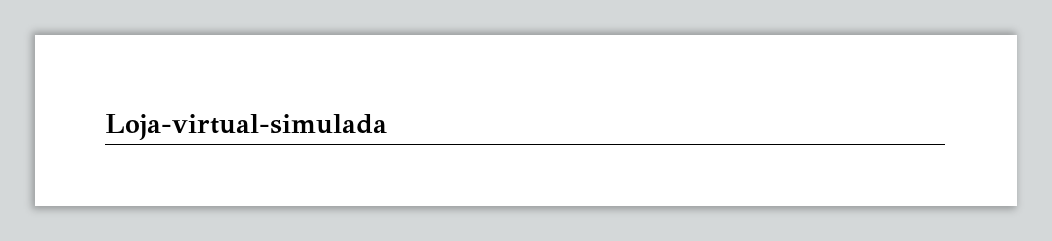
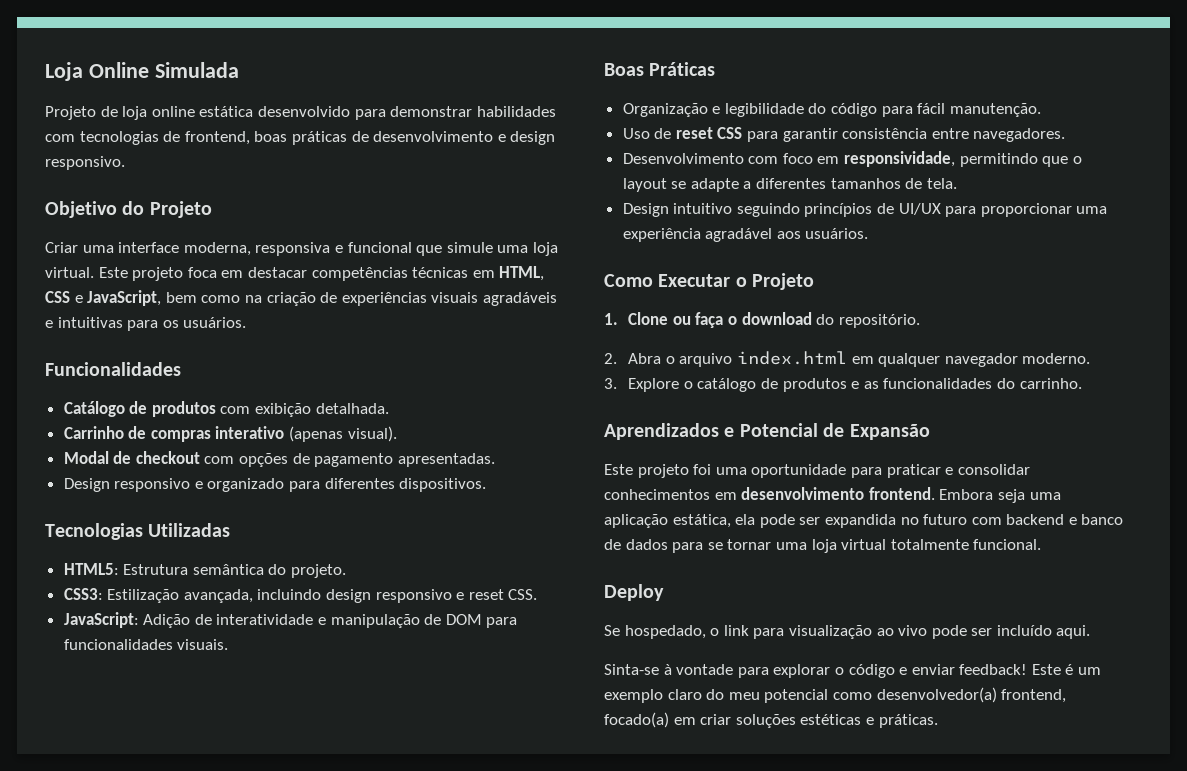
- Loja-virtual-simulada
+ Loja Online Simulada
+ Projeto de loja online estática desenvolvido para demonstrar habilidades com tecnologias de frontend, boas práticas de desenvolvimento e design responsivo.
+ Objetivo do Projeto
+ Criar uma interface moderna, responsiva e funcional que simule uma loja virtual. Este projeto foca em destacar competências técnicas em HTML, CSS e JavaScript, bem como na criação de experiências visuais agradáveis e intuitivas para os usuários.
+ Funcionalidades
+ Catálogo de produtos com exibição detalhada.
+ Carrinho de compras interativo (apenas visual).
+ Modal de checkout com opções de pagamento apresentadas.
+ Design responsivo e organizado para diferentes dispositivos.
+ Tecnologias Utilizadas
+ HTML5: Estrutura semântica do projeto.
+ CSS3: Estilização avançada, incluindo design responsivo e reset CSS.
+ JavaScript: Adição de interatividade e manipulação de DOM para funcionalidades visuais.
+ Boas Práticas
+ Organização e legibilidade do código para fácil manutenção.
+ Uso de reset CSS para garantir consistência entre navegadores.
+ Desenvolvimento com foco em responsividade, permitindo que o layout se adapte a diferentes tamanhos de tela.
+ Design intuitivo seguindo princípios de UI/UX para proporcionar uma experiência agradável aos usuários.
+ Como Executar o Projeto
+ 1. Clone ou faça o download do repositório.
+ 2. Abra o arquivo index.html em qualquer navegador moderno.
+ 3. Explore o catálogo de produtos e as funcionalidades do carrinho.
+ Aprendizados e Potencial de Expansão
+ Este projeto foi uma oportunidade para praticar e consolidar conhecimentos em desenvolvimento frontend. Embora seja uma aplicação estática, ela pode ser expandida no futuro com backend e banco de dados para se tornar uma loja virtual totalmente funcional.
+ Deploy
+ Se hospedado, o link para visualização ao vivo pode ser incluído aqui.
+ Sinta-se à vontade para explorar o código e enviar feedback! Este é um exemplo claro do meu potencial como desenvolvedor(a) frontend, focado(a) em criar soluções estéticas e práticas.

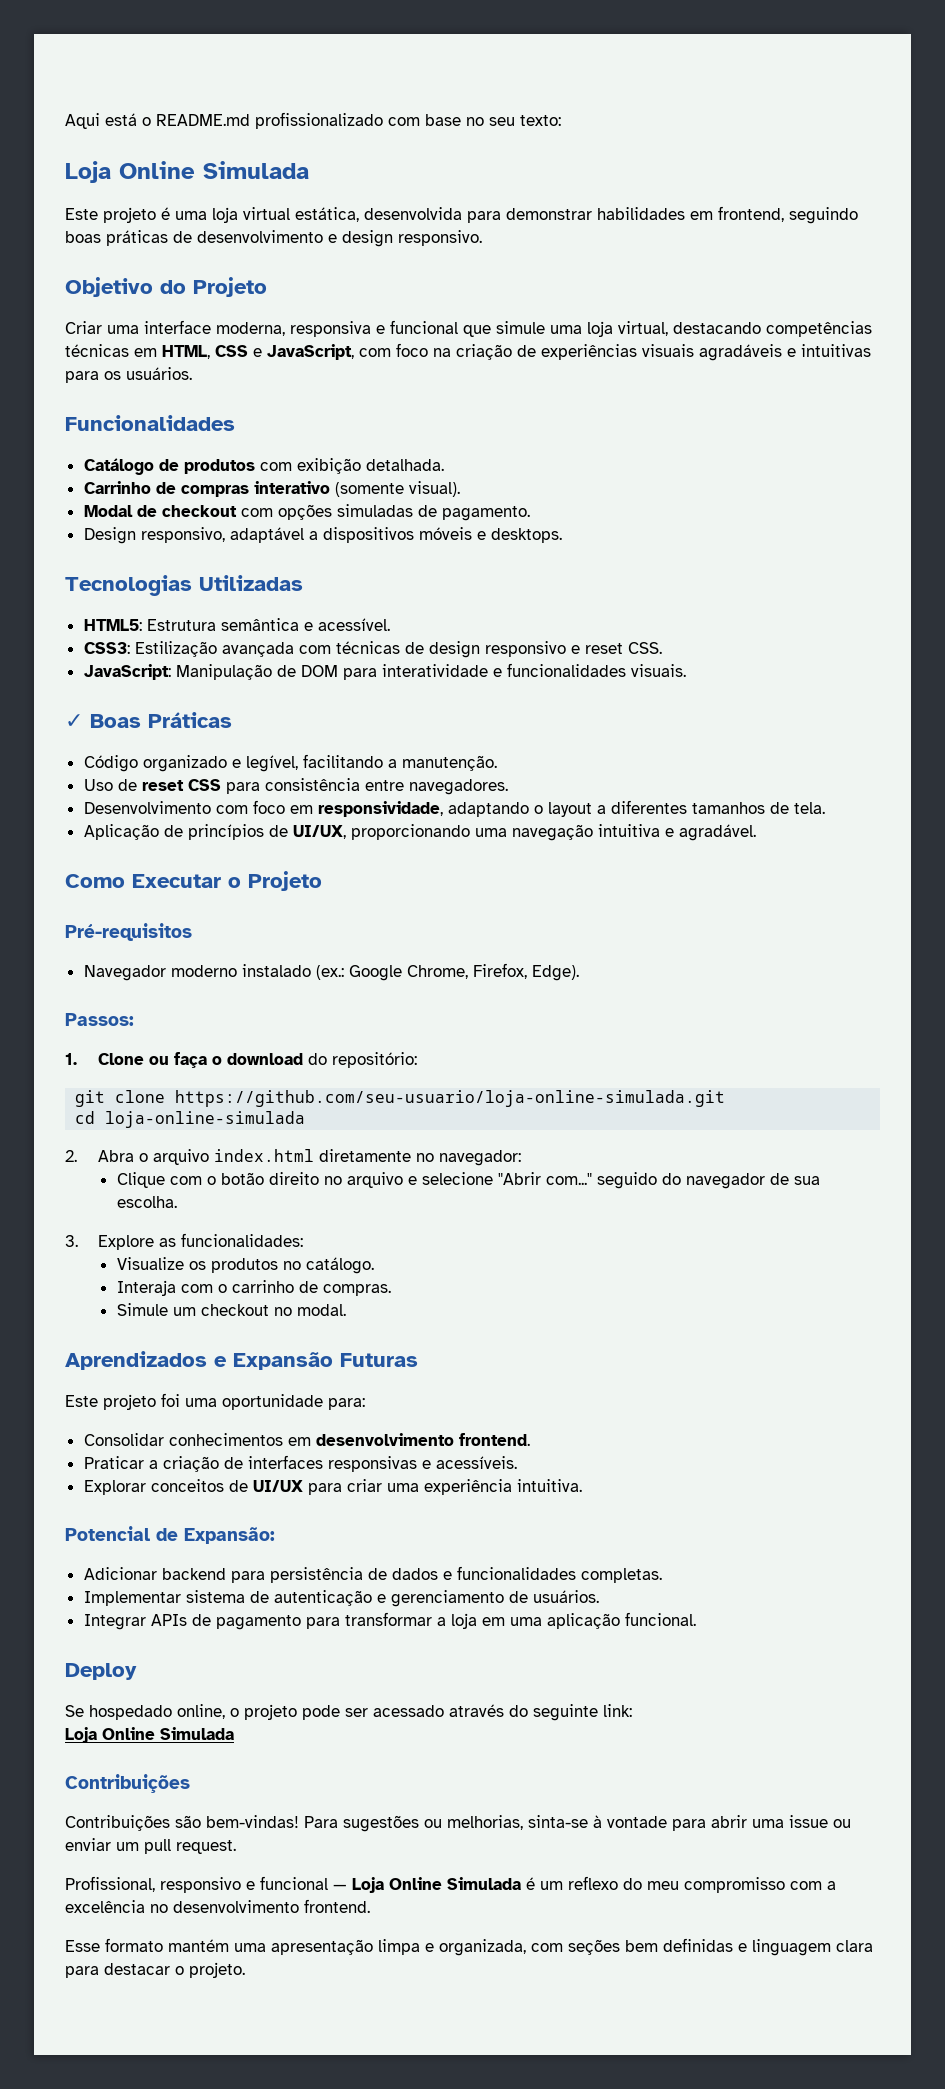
+ Aqui está o README.md profissionalizado com base no seu texto:
  Loja Online Simulada
- Projeto de loja online estática desenvolvido para demonstrar habilidades com tecnologias de frontend, boas práticas de desenvolvimento e design responsivo.
+ Este projeto é uma loja virtual estática, desenvolvida para demonstrar habilidades em frontend, seguindo boas práticas de desenvolvimento e design responsivo.
- Criar uma interface moderna, responsiva e funcional que simule uma loja virtual. Este projeto foca em destacar competências técnicas em HTML, CSS e JavaScript, bem como na criação de experiências visuais agradáveis e intuitivas para os usuários.
+ Criar uma interface moderna, responsiva e funcional que simule uma loja virtual, destacando competências técnicas em HTML, CSS e JavaScript, com foco na criação de experiências visuais agradáveis e intuitivas para os usuários.
- Carrinho de compras interativo (apenas visual).
+ Carrinho de compras interativo (somente visual).
- Modal de checkout com opções de pagamento apresentadas.
- Design responsivo e organizado para diferentes dispositivos.
+ Modal de checkout com opções simuladas de pagamento.
+ Design responsivo, adaptável a dispositivos móveis e desktops.
- HTML5: Estrutura semântica do projeto.
+ HTML5: Estrutura semântica e acessível.
- CSS3: Estilização avançada, incluindo design responsivo e reset CSS.
+ CSS3: Estilização avançada com técnicas de design responsivo e reset CSS.
- JavaScript: Adição de interatividade e manipulação de DOM para funcionalidades visuais.
+ JavaScript: Manipulação de DOM para interatividade e funcionalidades visuais.
- Boas Práticas
+ ✓ Boas Práticas
- Organização e legibilidade do código para fácil manutenção.
+ Código organizado e legível, facilitando a manutenção.
- Uso de reset CSS para garantir consistência entre navegadores.
+ Uso de reset CSS para consistência entre navegadores.
- Desenvolvimento com foco em responsividade, permitindo que o layout se adapte a diferentes tamanhos de tela.
+ Desenvolvimento com foco em responsividade, adaptando o layout a diferentes tamanhos de tela.
- Design intuitivo seguindo princípios de UI/UX para proporcionar uma experiência agradável aos usuários.
+ Aplicação de princípios de UI/UX, proporcionando uma navegação intuitiva e agradável.
  Como Executar o Projeto
+ Pré-requisitos
+ Navegador moderno instalado (ex.: Google Chrome, Firefox, Edge).
+ Passos:
- 1. Clone ou faça o download do repositório.
+ 1. Clone ou faça o download do repositório:
+ git clone https://github.com/seu-usuario/loja-online-simulada.git
+ cd loja-online-simulada
- 2. Abra o arquivo index.html em qualquer navegador moderno.
- 3. Explore o catálogo de produtos e as funcionalidades do carrinho.
+ 2. Abra o arquivo index.html diretamente no navegador:
+ Clique com o botão direito no arquivo e selecione "Abrir com..." seguido do navegador de sua escolha.
+ 3. Explore as funcionalidades:
+ Visualize os produtos no catálogo.
+ Interaja com o carrinho de compras.
+ Simule um checkout no modal.
- Aprendizados e Potencial de Expansão
+ Aprendizados e Expansão Futuras
- Este projeto foi uma oportunidade para praticar e consolidar conhecimentos em desenvolvimento frontend. Embora seja uma aplicação estática, ela pode ser expandida no futuro com backend e banco de dados para se tornar uma loja virtual totalmente funcional.
+ Este projeto foi uma oportunidade para:
+ Consolidar conhecimentos em desenvolvimento frontend.
+ Praticar a criação de interfaces responsivas e acessíveis.
+ Explorar conceitos de UI/UX para criar uma experiência intuitiva.
+ Potencial de Expansão:
+ Adicionar backend para persistência de dados e funcionalidades completas.
+ Implementar sistema de autenticação e gerenciamento de usuários.
+ Integrar APIs de pagamento para transformar a loja em uma aplicação funcional.
  Deploy
- Se hospedado, o link para visualização ao vivo pode ser incluído aqui.
- Sinta-se à vontade para explorar o código e enviar feedback! Este é um exemplo claro do meu potencial como desenvolvedor(a) frontend, focado(a) em criar soluções estéticas e práticas.
+ Se hospedado online, o projeto pode ser acessado através do seguinte link:
+ Loja Online Simulada
+ Contribuições
+ Contribuições são bem-vindas! Para sugestões ou melhorias, sinta-se à vontade para abrir uma issue ou enviar um pull request.
+ Profissional, responsivo e funcional — Loja Online Simulada é um reflexo do meu compromisso com a excelência no desenvolvimento frontend.
+ Esse formato mantém uma apresentação limpa e organizada, com seções bem definidas e linguagem clara para destacar o projeto.

